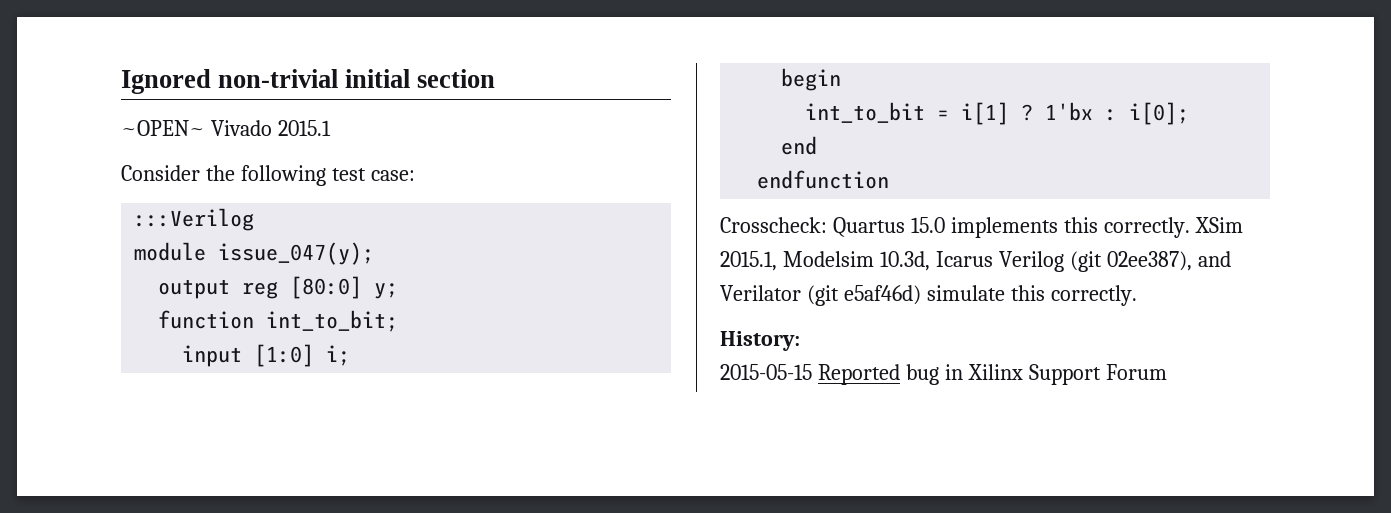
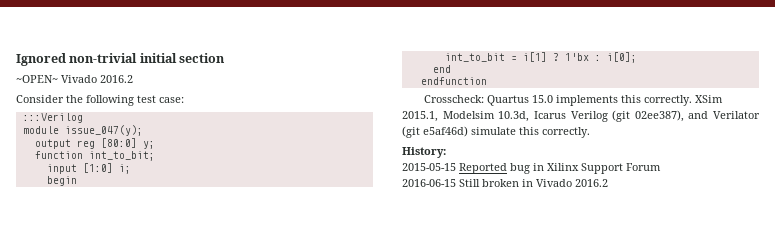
- ~OPEN~ Vivado 2015.1
+ ~OPEN~ Vivado 2016.2
+ 2016-06-15 Still broken in Vivado 2016.2

